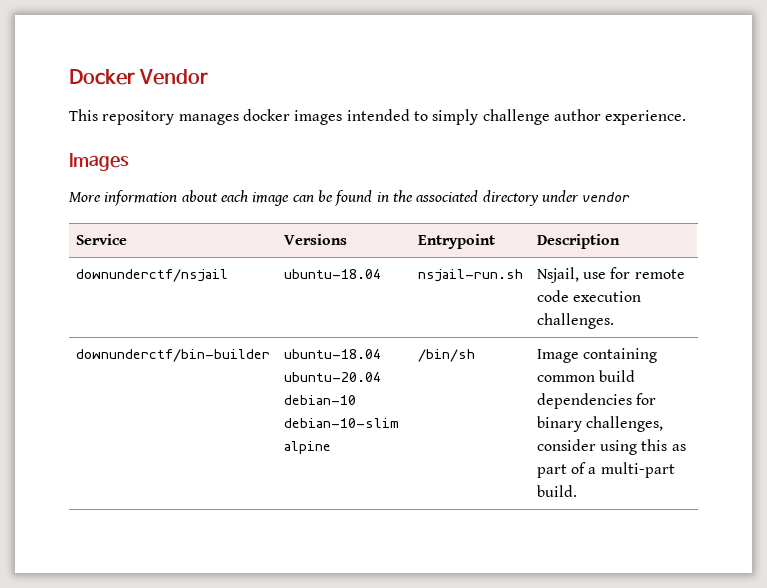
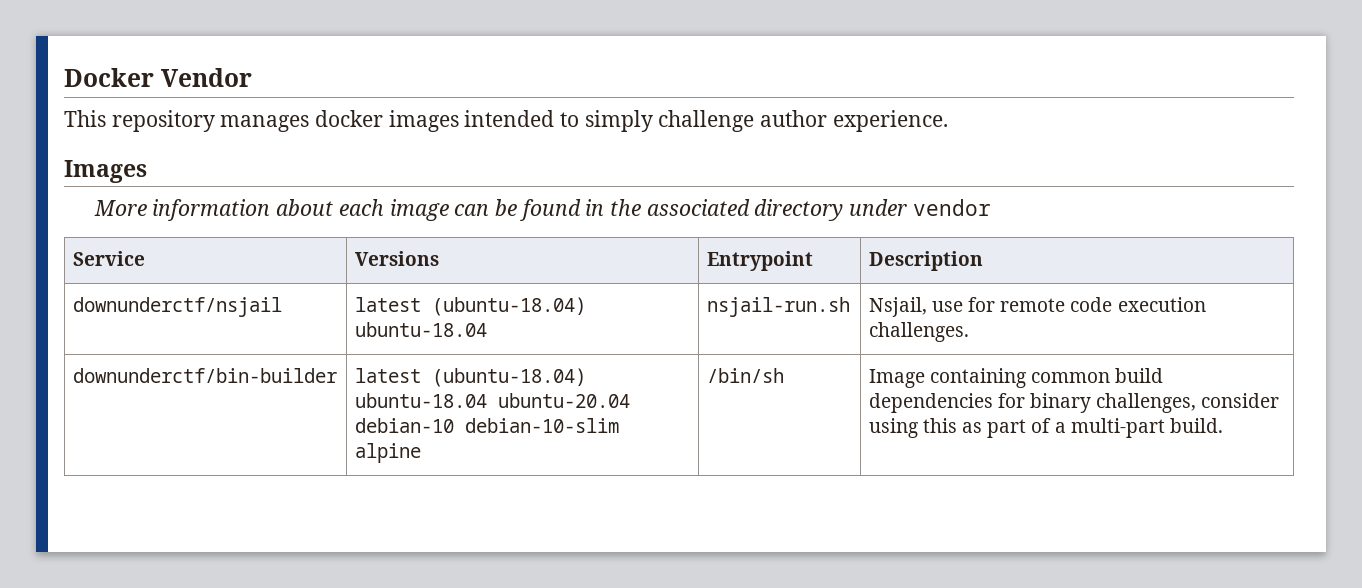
- downunderctf/nsjail | ubuntu-18.04 | nsjail-run.sh | Nsjail, use for remote code execution challenges.
+ downunderctf/nsjail | latest (ubuntu-18.04) ubuntu-18.04 | nsjail-run.sh | Nsjail, use for remote code execution challenges.
- downunderctf/bin-builder | ubuntu-18.04 ubuntu-20.04 debian-10 debian-10-slim alpine | /bin/sh | Image containing common build dependencies for binary challenges, consider using this as part of a multi-part build.
+ downunderctf/bin-builder | latest (ubuntu-18.04) ubuntu-18.04 ubuntu-20.04 debian-10 debian-10-slim alpine | /bin/sh | Image containing common build dependencies for binary challenges, consider using this as part of a multi-part build.

